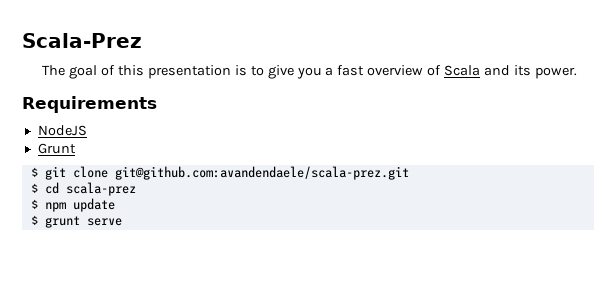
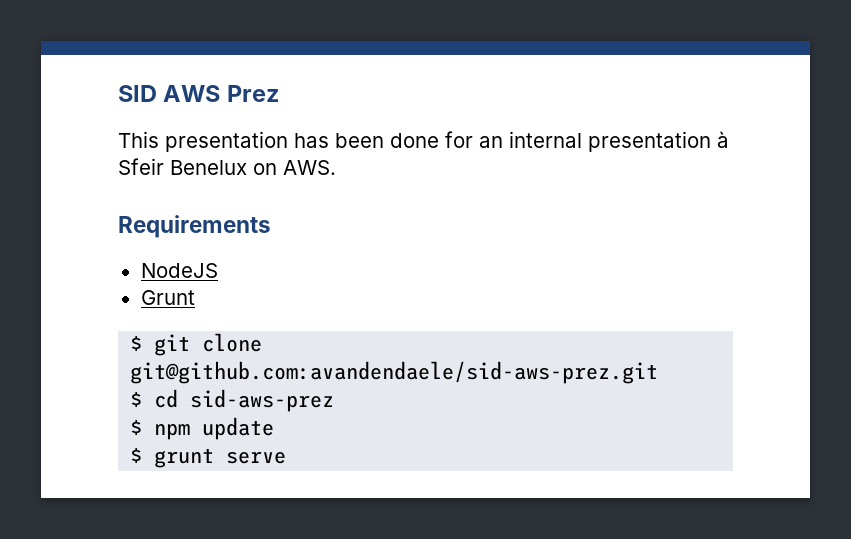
- Scala-Prez
- The goal of this presentation is to give you a fast overview of Scala and its power.
+ SID AWS Prez
+ This presentation has been done for an internal presentation à Sfeir Benelux on AWS.
- $ git clone git@github.com:avandendaele/scala-prez.git
+ $ git clone git@github.com:avandendaele/sid-aws-prez.git
- $ cd scala-prez
+ $ cd sid-aws-prez

